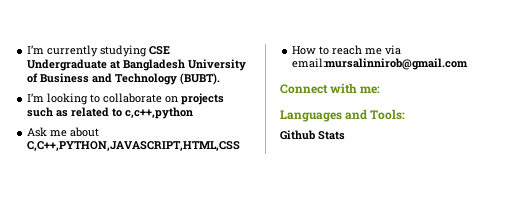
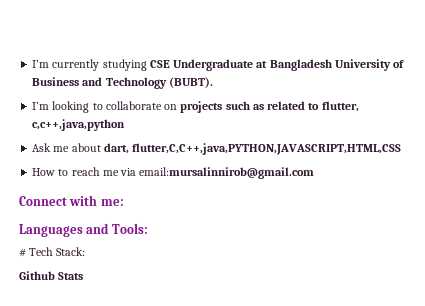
- I’m looking to collaborate on projects such as related to c,c++,python
+ I’m looking to collaborate on projects such as related to flutter, c,c++,java,python
- Ask me about C,C++,PYTHON,JAVASCRIPT,HTML,CSS
+ Ask me about dart, flutter,C,C++,java,PYTHON,JAVASCRIPT,HTML,CSS
+ # Tech Stack:

